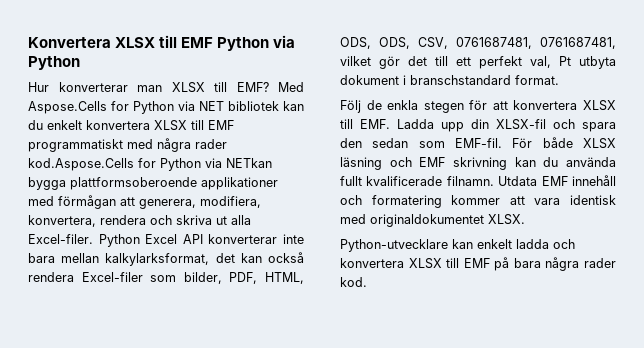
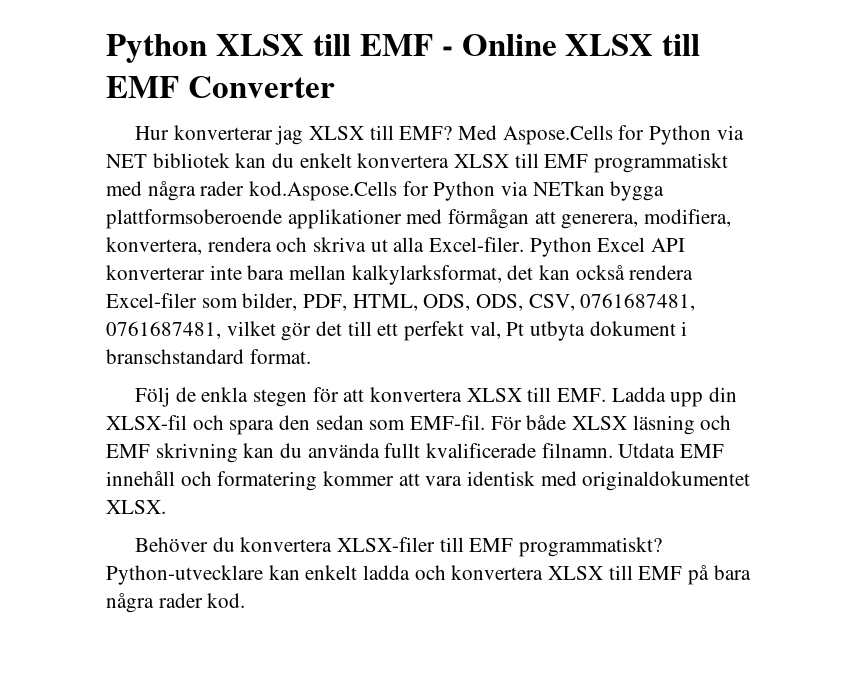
- Konvertera XLSX till EMF Python via Python
+ Python XLSX till EMF - Online XLSX till EMF Converter
- Hur konverterar man XLSX till EMF?
+ Hur konverterar jag XLSX till EMF?
+ Behöver du konvertera XLSX-filer till EMF programmatiskt?

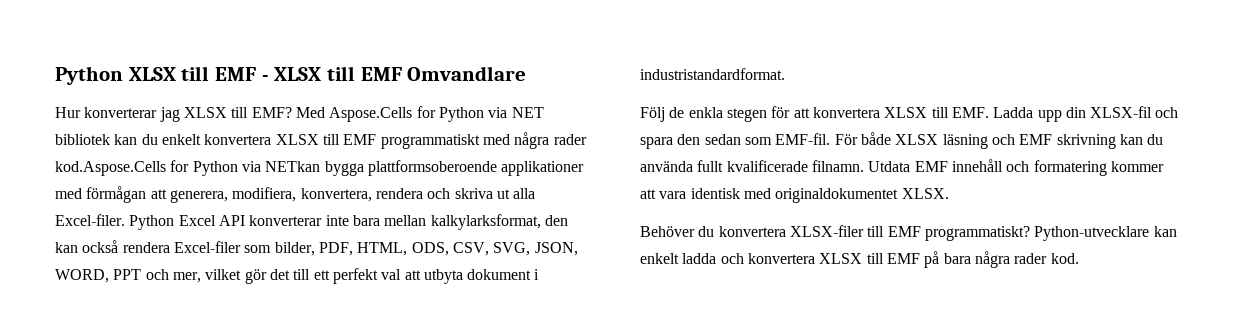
- Python XLSX till EMF - Online XLSX till EMF Converter
+ Python XLSX till EMF - XLSX till EMF Omvandlare
- Python Excel API konverterar inte bara mellan kalkylarksformat, det kan också rendera Excel-filer som bilder, PDF, HTML, ODS, ODS, CSV, 0761687481, 0761687481, vilket gör det till ett perfekt val, Pt utbyta dokument i branschstandard format.
+ Python Excel API konverterar inte bara mellan kalkylarksformat, den kan också rendera Excel-filer som bilder, PDF, HTML, ODS, CSV, SVG, JSON, WORD, PPT och mer, vilket gör det till ett perfekt val att utbyta dokument i industristandardformat.

